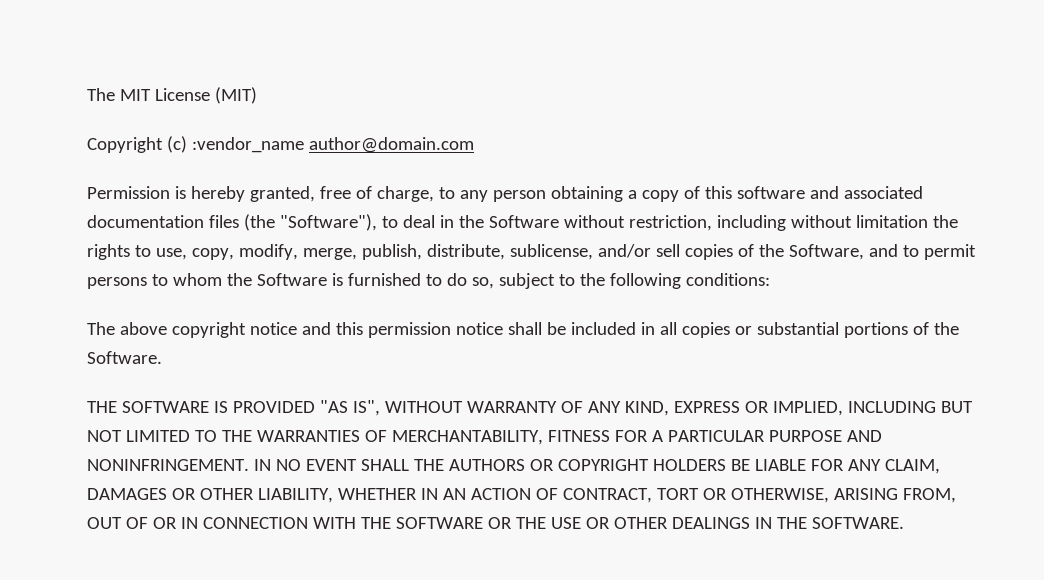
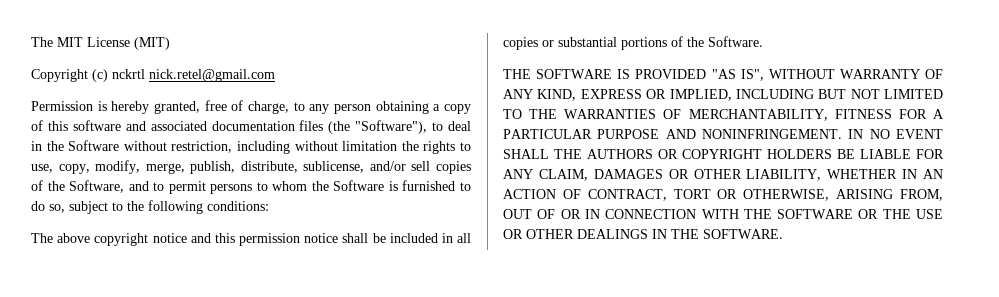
- Copyright (c) :vendor_name author@domain.com
+ Copyright (c) nckrtl nick.retel@gmail.com

